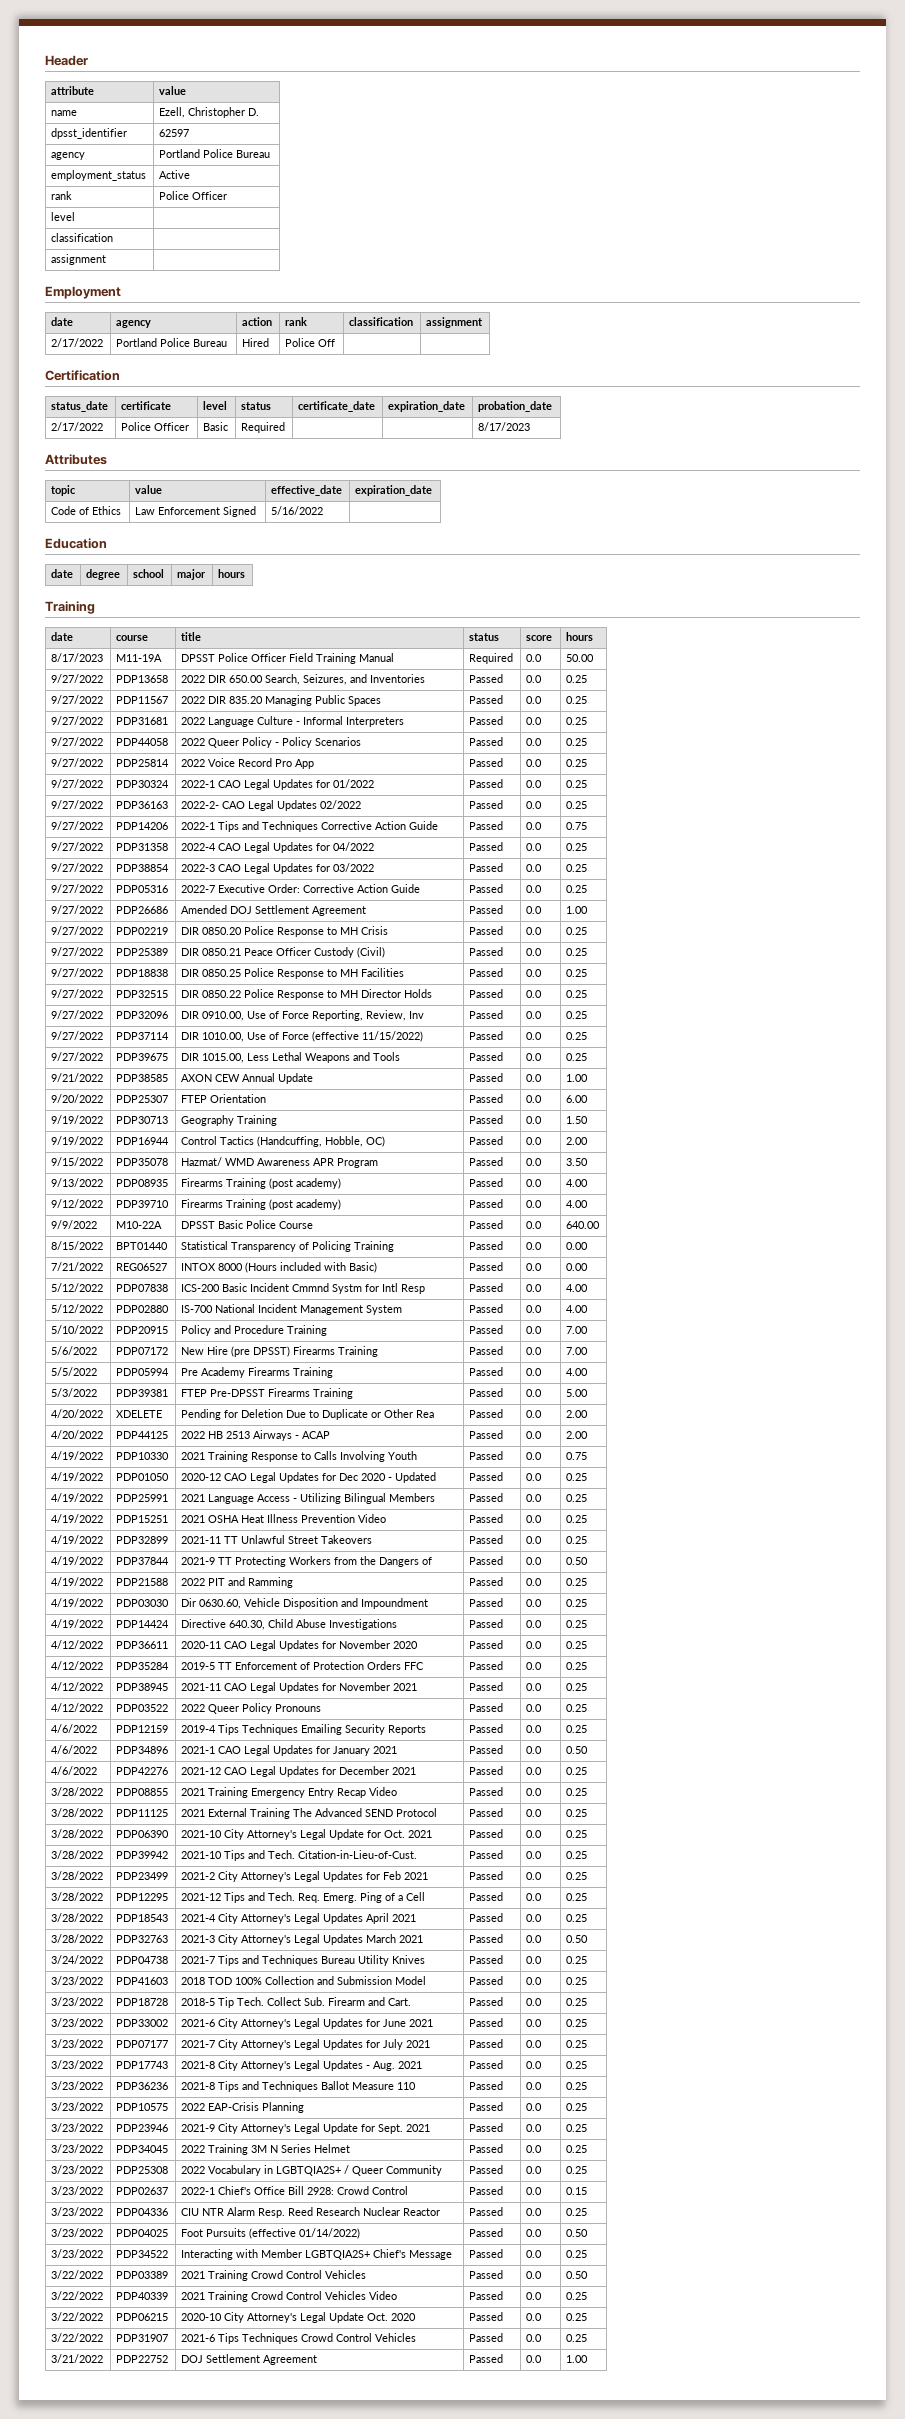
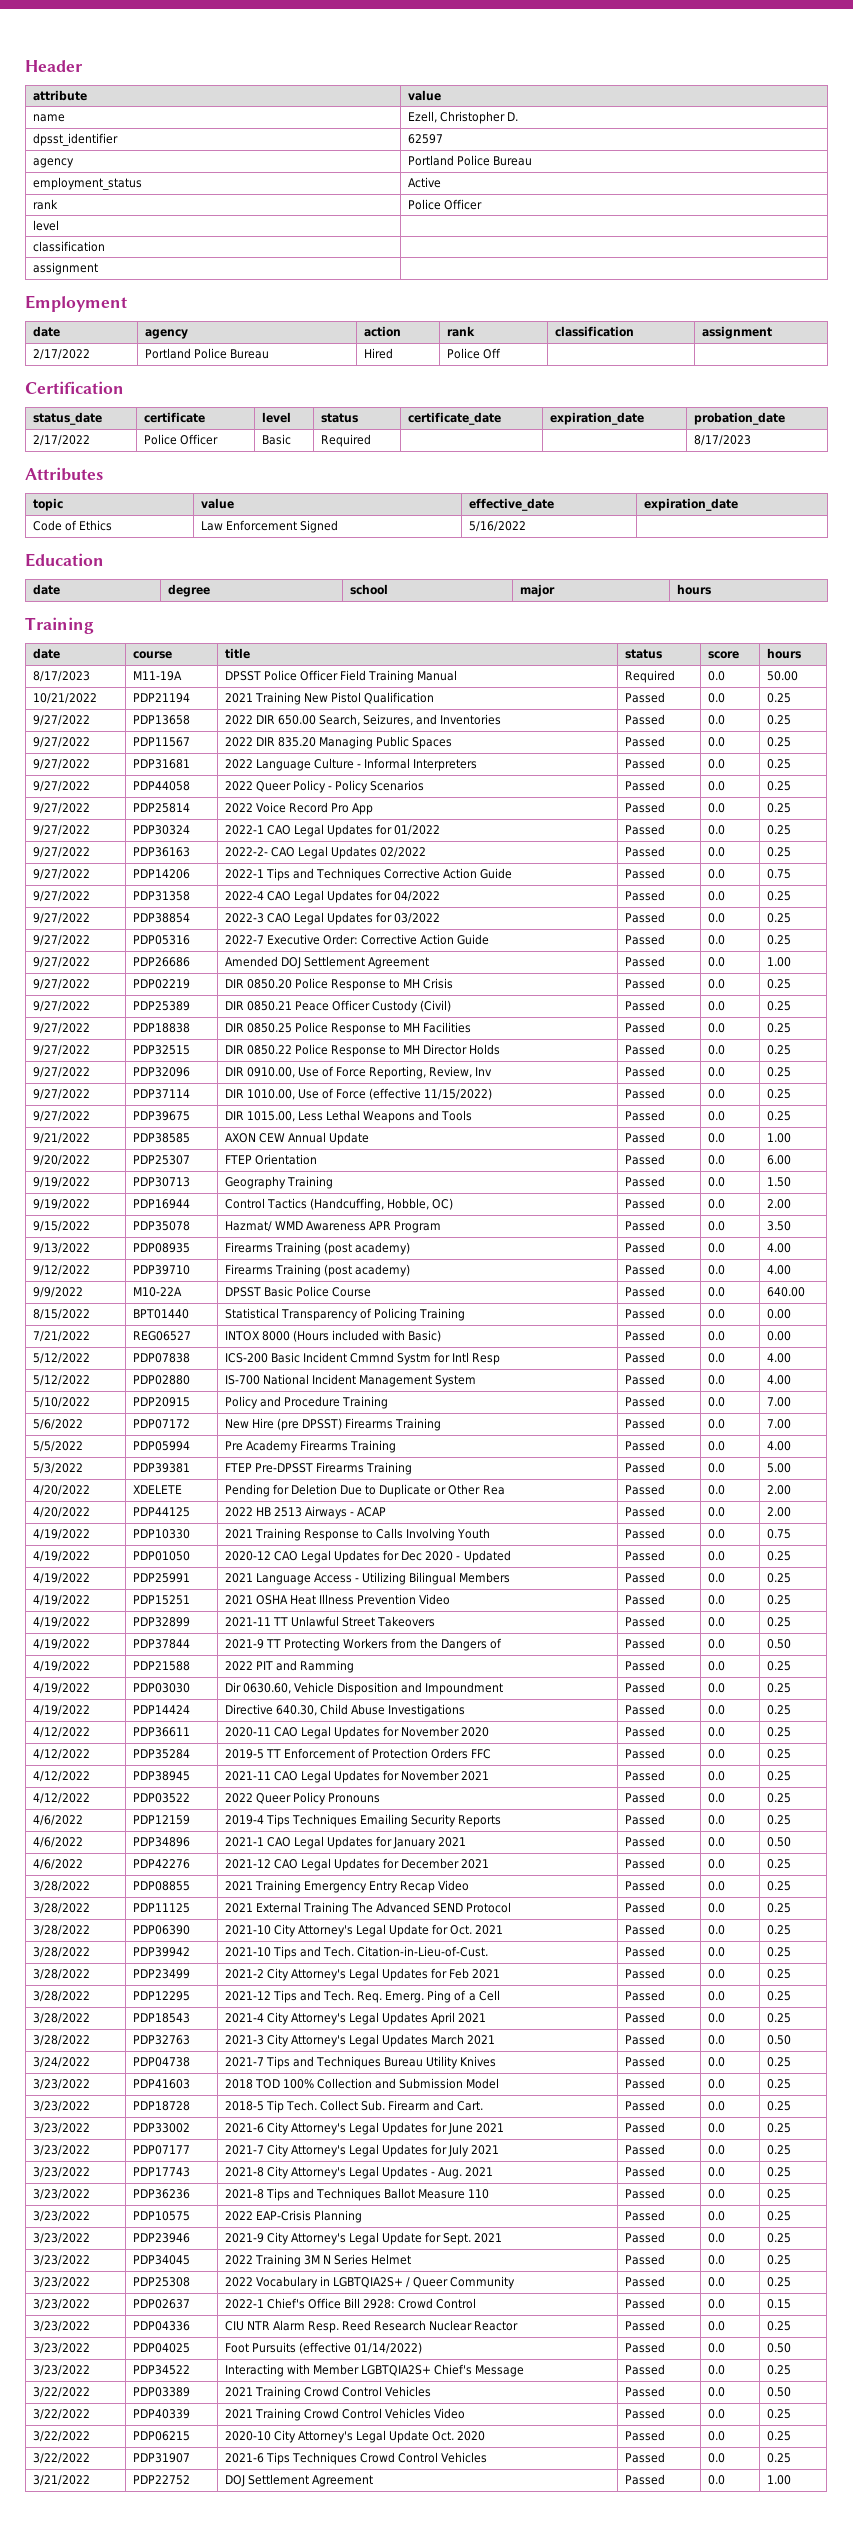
+ 10/21/2022 | PDP21194 | 2021 Training New Pistol Qualification | Passed | 0.0 | 0.25

